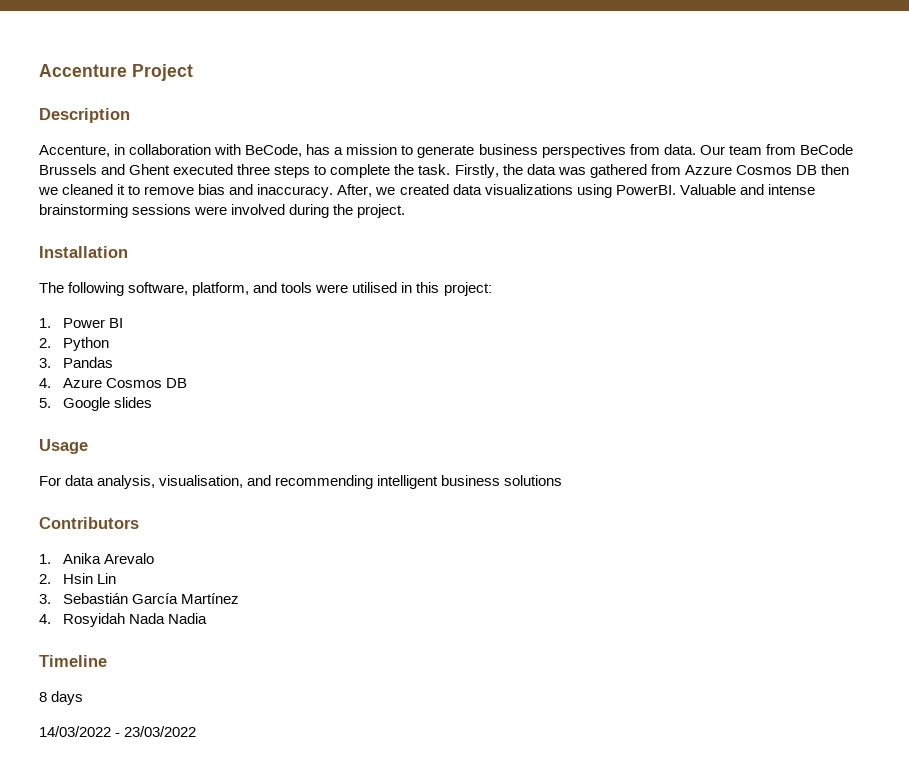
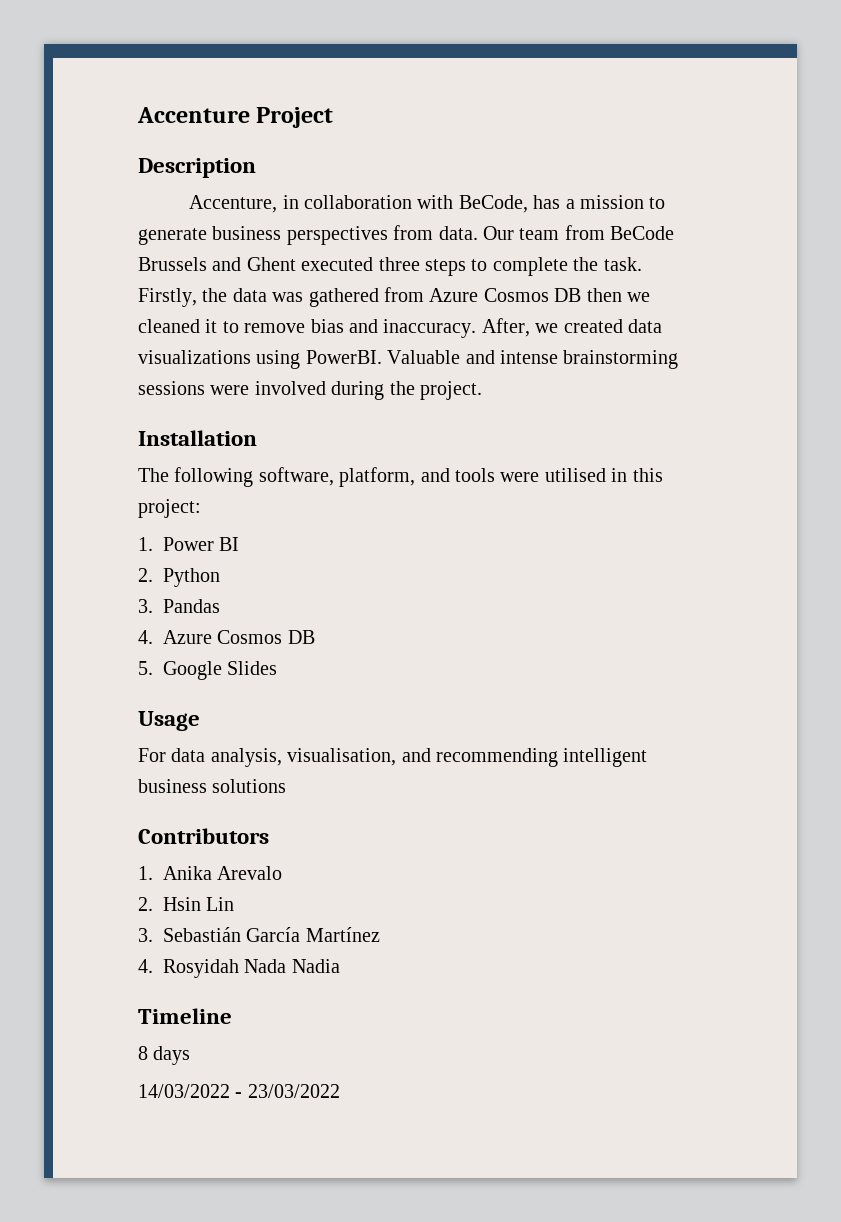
- Firstly, the data was gathered from Azzure Cosmos DB then we cleaned it to remove bias and inaccuracy.
+ Firstly, the data was gathered from Azure Cosmos DB then we cleaned it to remove bias and inaccuracy.
- 5. Google slides
+ 5. Google Slides

